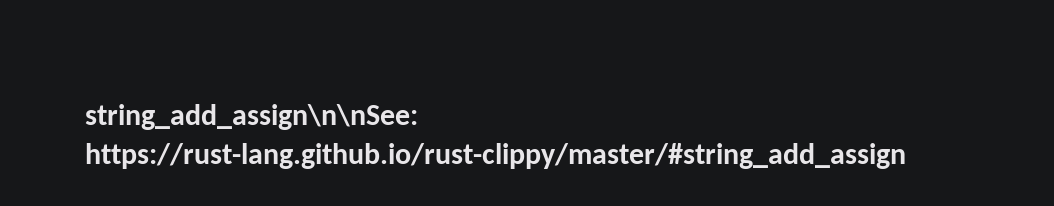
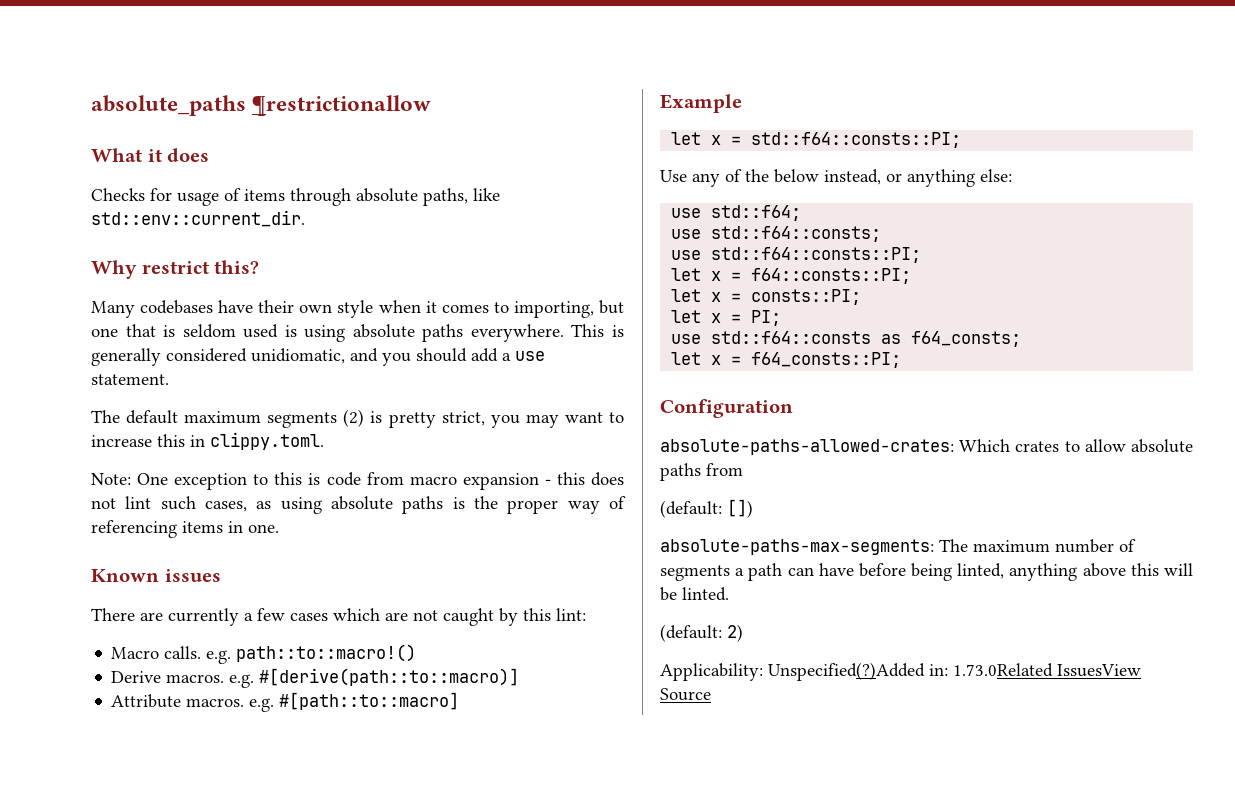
- string_add_assign\n\nSee: https://rust-lang.github.io/rust-clippy/master/#string_add_assign
+ absolute_paths ¶restrictionallow
+ What it does
+ Checks for usage of items through absolute paths, like std::env::current_dir.
+ Why restrict this?
+ Many codebases have their own style when it comes to importing, but one that is seldom used is using absolute paths everywhere. This is generally considered unidiomatic, and you should add a use statement.
+ The default maximum segments (2) is pretty strict, you may want to increase this in clippy.toml.
+ Note: One exception to this is code from macro expansion - this does not lint such cases, as using absolute paths is the proper way of referencing items in one.
+ Known issues
+ There are currently a few cases which are not caught by this lint:
+ Macro calls. e.g. path::to::macro!()
+ Derive macros. e.g. #[derive(path::to::macro)]
+ Attribute macros. e.g. #[path::to::macro]
+ Example
+ let x = std::f64::consts::PI;
+ Use any of the below instead, or anything else:
+ use std::f64;
+ use std::f64::consts;
+ use std::f64::consts::PI;
+ let x = f64::consts::PI;
+ let x = consts::PI;
+ let x = PI;
+ use std::f64::consts as f64_consts;
+ let x = f64_consts::PI;
+ Configuration
+ absolute-paths-allowed-crates: Which crates to allow absolute paths from
+ (default: [])
+ absolute-paths-max-segments: The maximum number of segments a path can have before being linted, anything above this will be linted.
+ (default: 2)
+ Applicability: Unspecified(?)Added in: 1.73.0Related IssuesView Source

